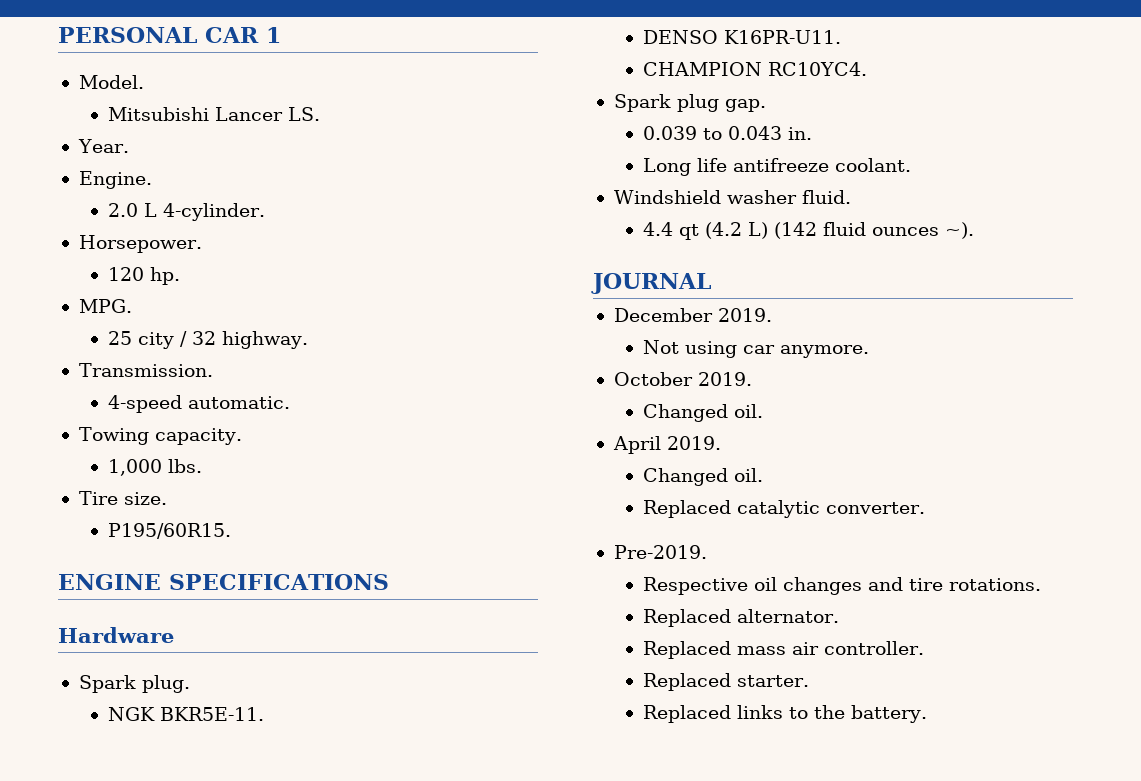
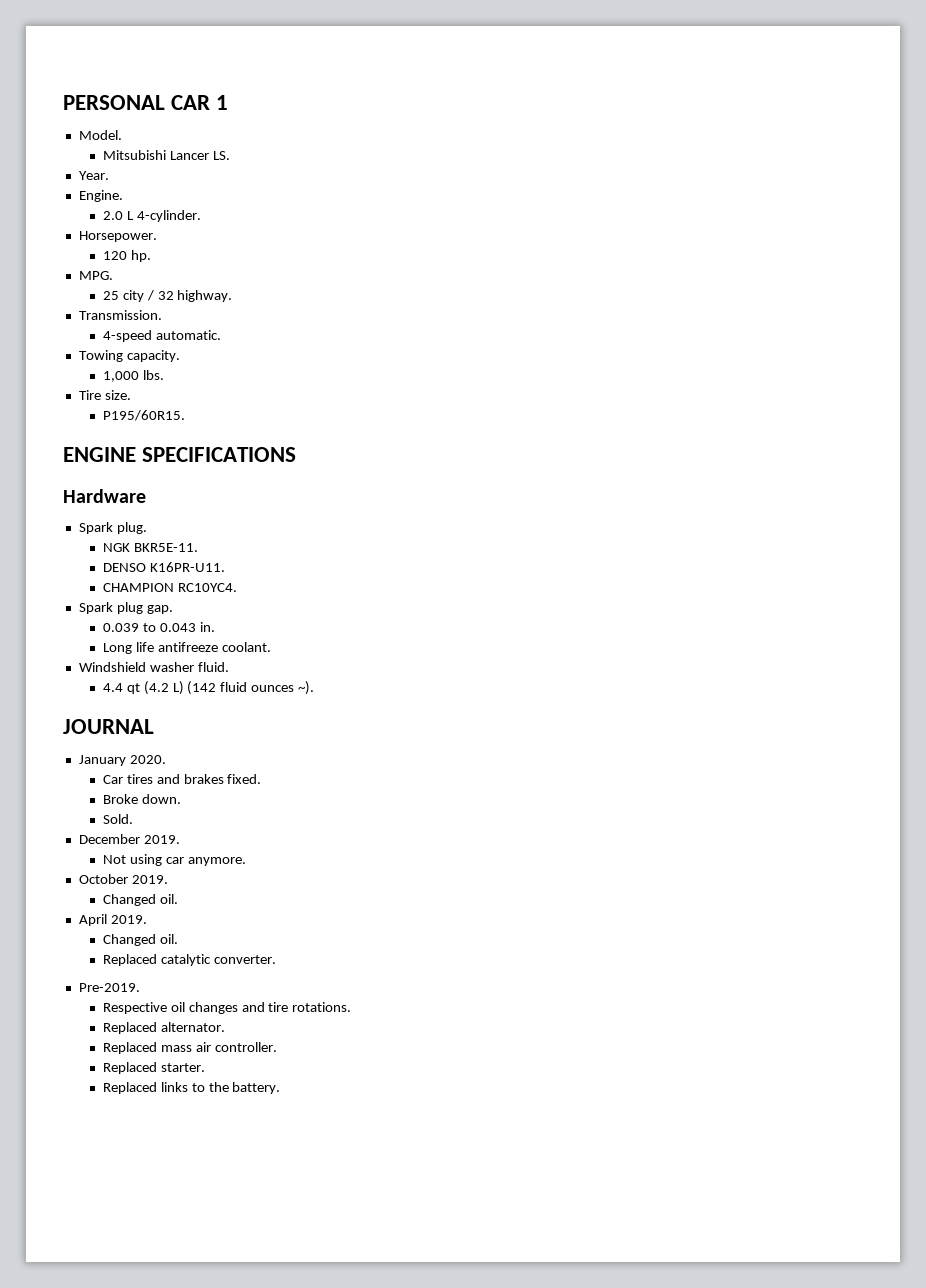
+ January 2020.
+ Car tires and brakes fixed.
+ Broke down.
+ Sold.

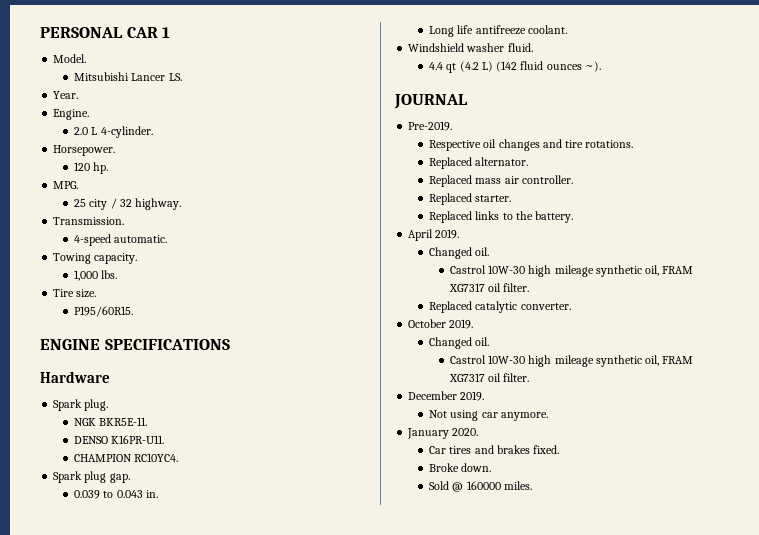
- January 2020.
- Car tires and brakes fixed.
- Broke down.
- Sold.
- December 2019.
- Not using car anymore.
- October 2019.
- Changed oil.
- April 2019.
- Changed oil.
- Replaced catalytic converter.
+ April 2019.
+ Changed oil.
+ Castrol 10W-30 high mileage synthetic oil, FRAM XG7317 oil filter.
+ Replaced catalytic converter.
+ October 2019.
+ Changed oil.
+ Castrol 10W-30 high mileage synthetic oil, FRAM XG7317 oil filter.
+ December 2019.
+ Not using car anymore.
+ January 2020.
+ Car tires and brakes fixed.
+ Broke down.
+ Sold @ 160000 miles.

